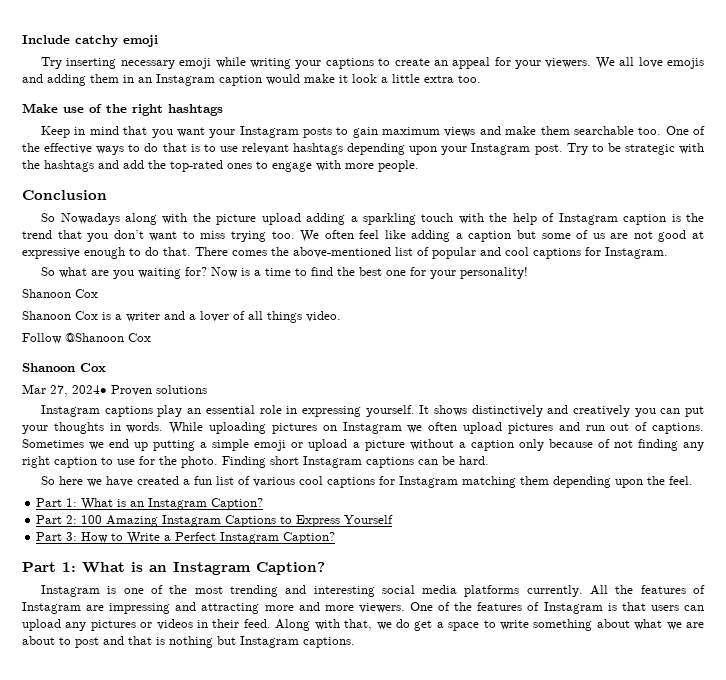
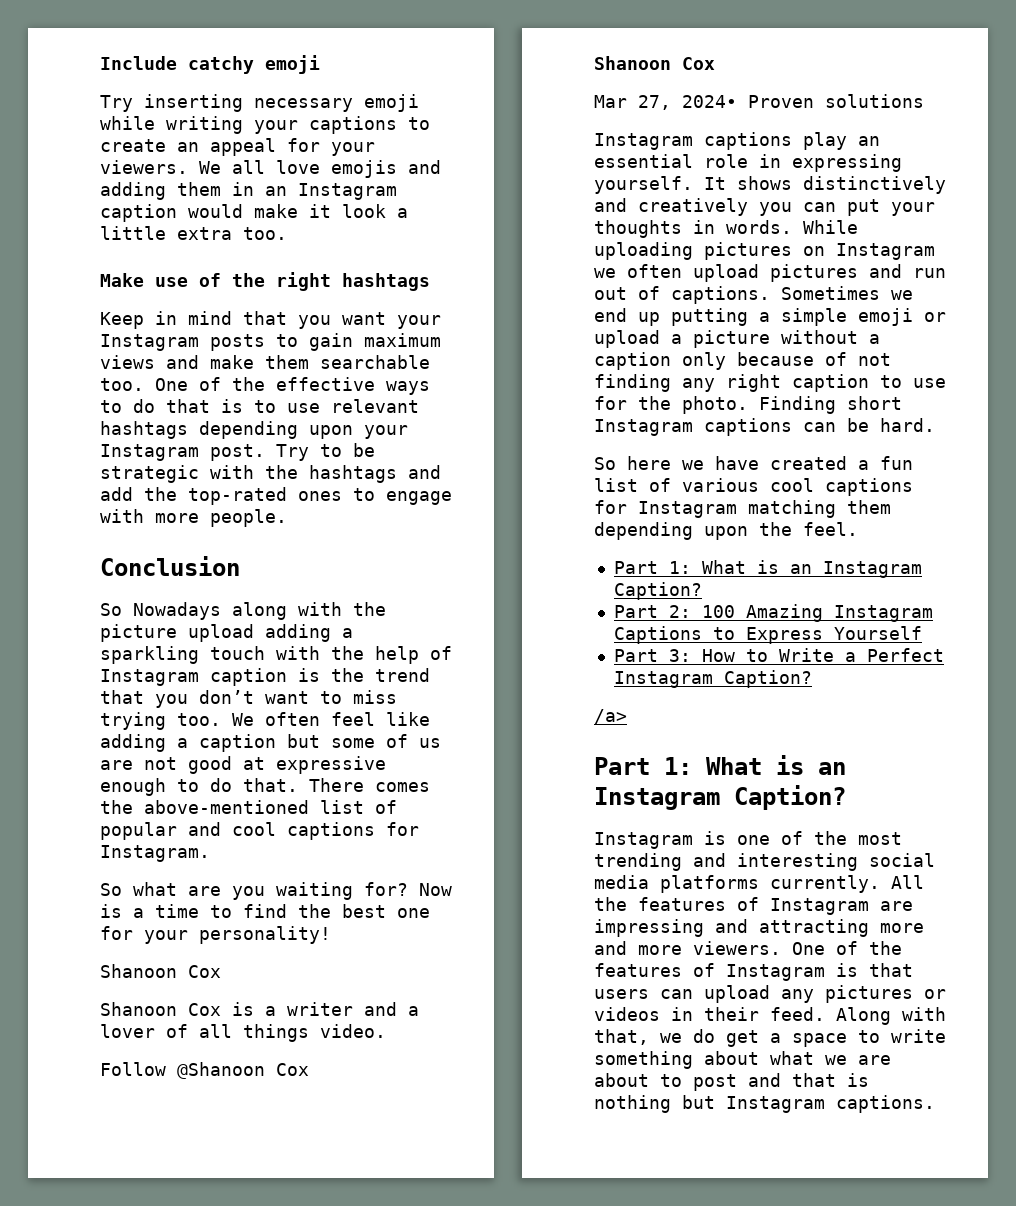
+ /a>

